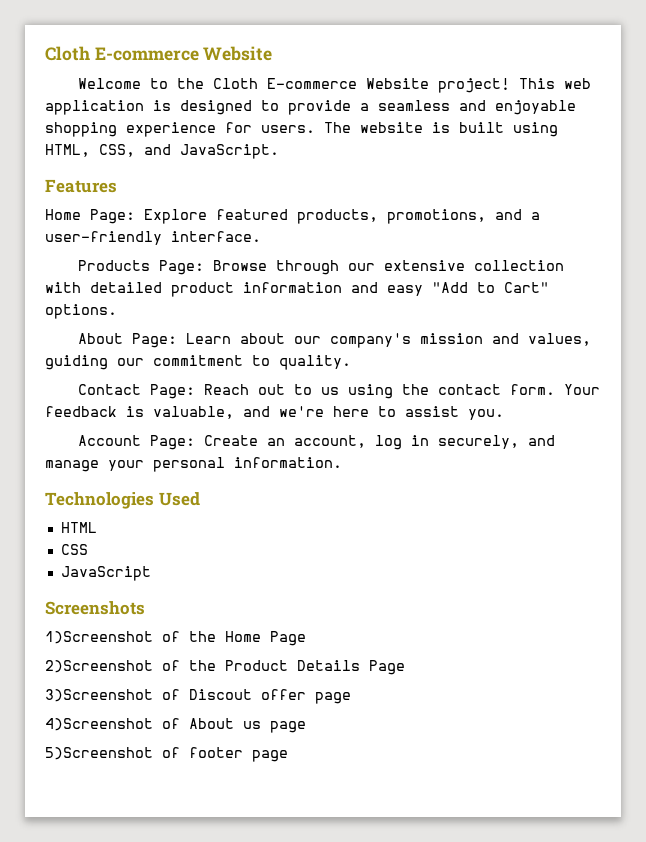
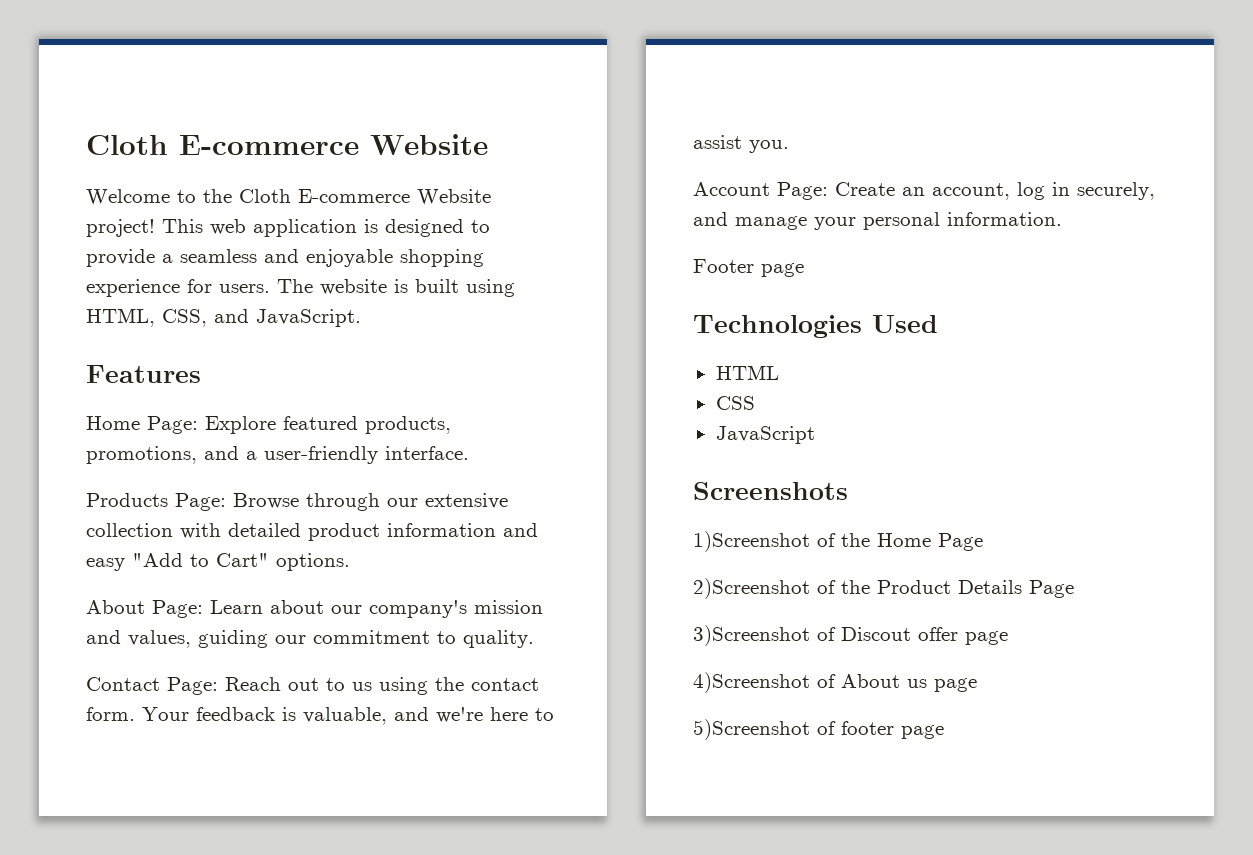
+ Footer page

